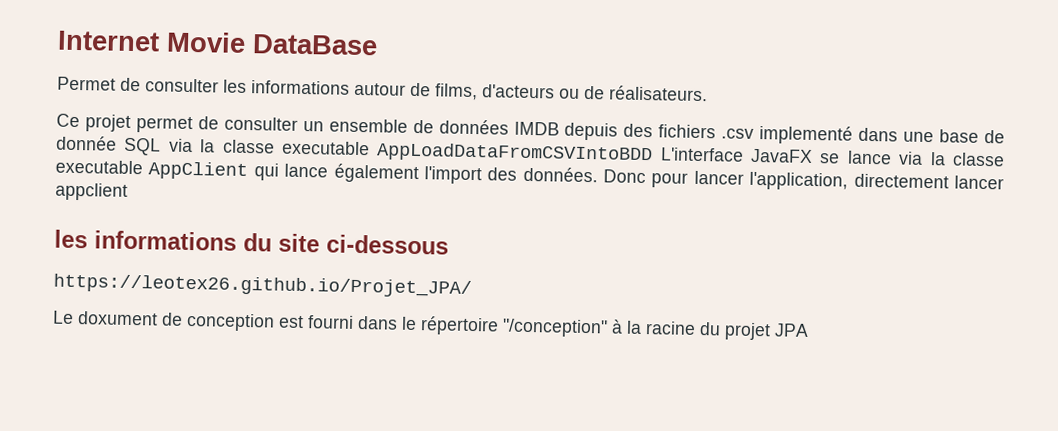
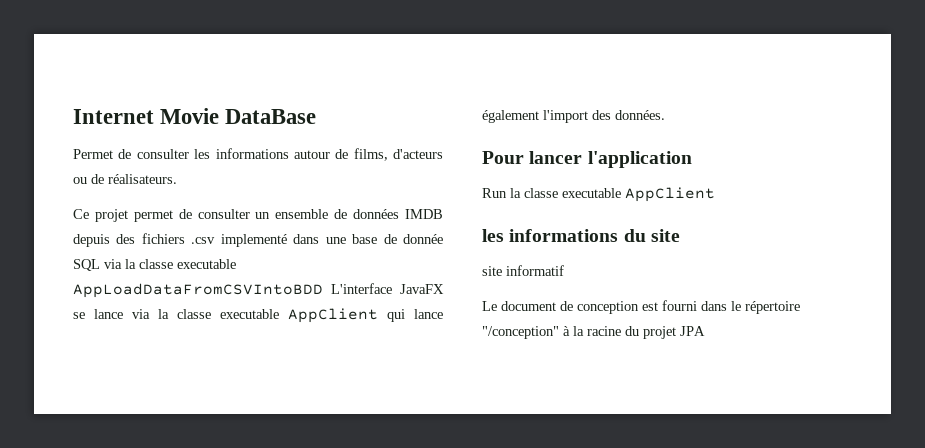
- Ce projet permet de consulter un ensemble de données IMDB depuis des fichiers .csv implementé dans une base de donnée SQL via la classe executable AppLoadDataFromCSVIntoBDD L'interface JavaFX se lance via la classe executable AppClient qui lance également l'import des données. Donc pour lancer l'application, directement lancer appclient
+ Ce projet permet de consulter un ensemble de données IMDB depuis des fichiers .csv implementé dans une base de donnée SQL via la classe executable AppLoadDataFromCSVIntoBDD L'interface JavaFX se lance via la classe executable AppClient qui lance également l'import des données.
+ Pour lancer l'application
+ Run la classe executable AppClient
- les informations du site ci-dessous
- https://leotex26.github.io/Projet_JPA/
+ les informations du site
+ site informatif
- Le doxument de conception est fourni dans le répertoire "/conception" à la racine du projet JPA
+ Le document de conception est fourni dans le répertoire "/conception" à la racine du projet JPA

